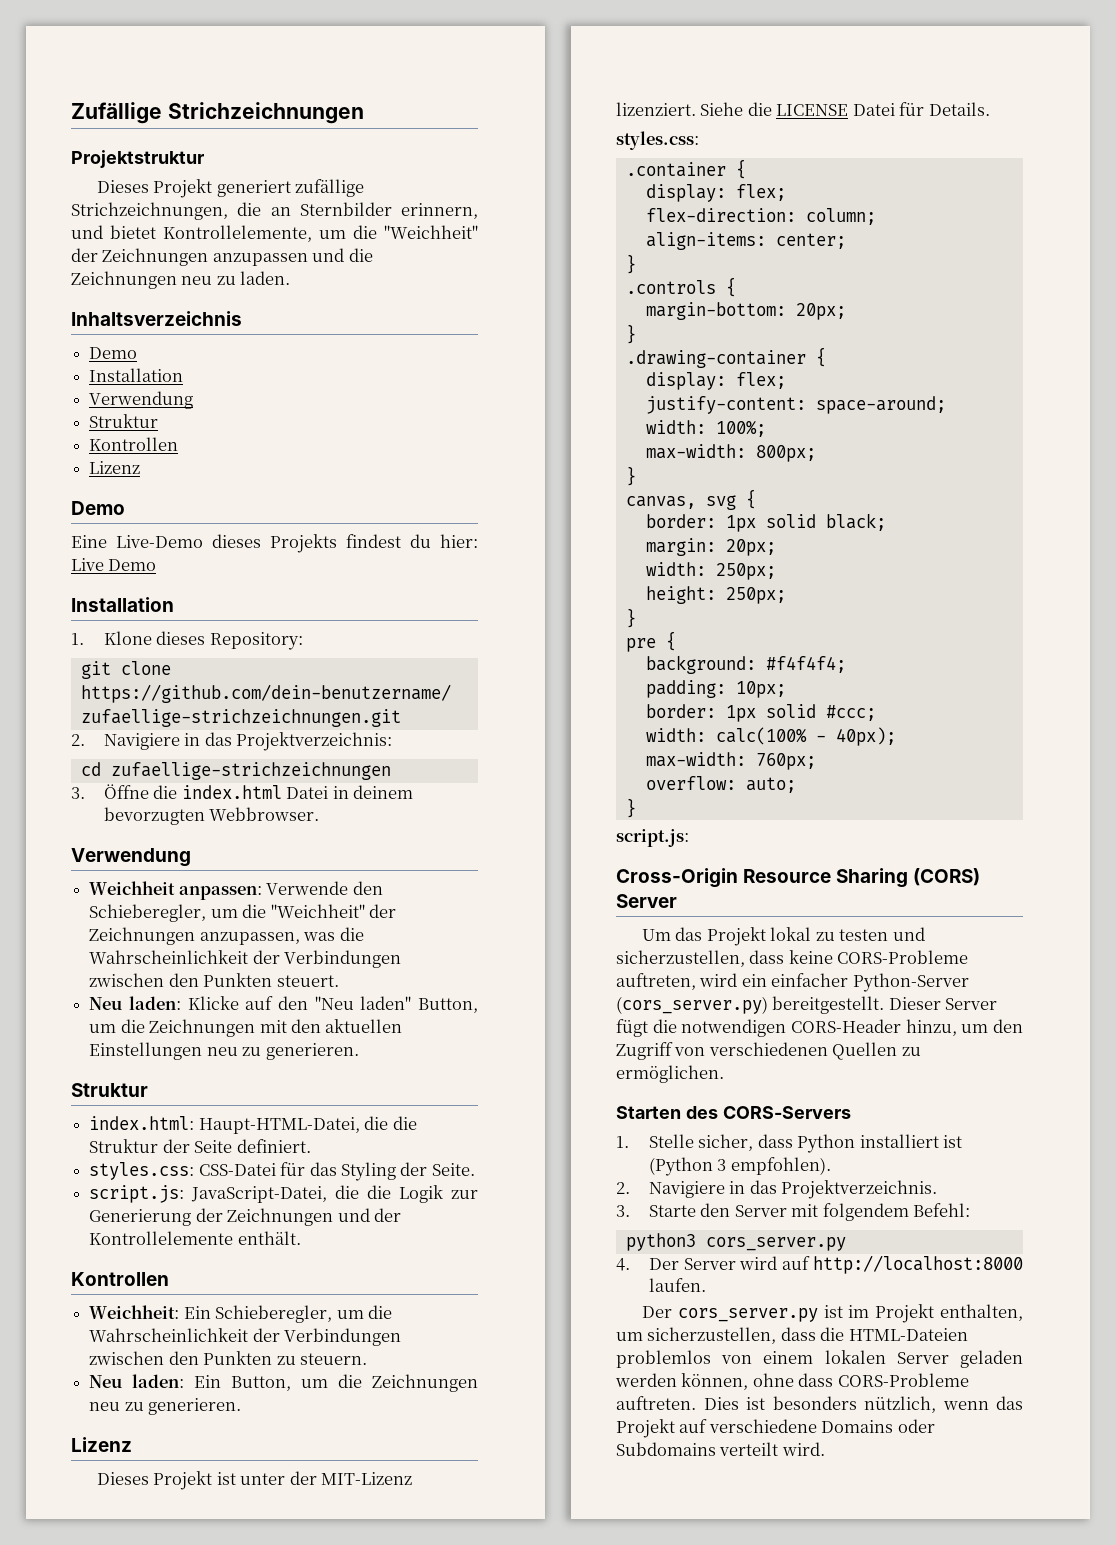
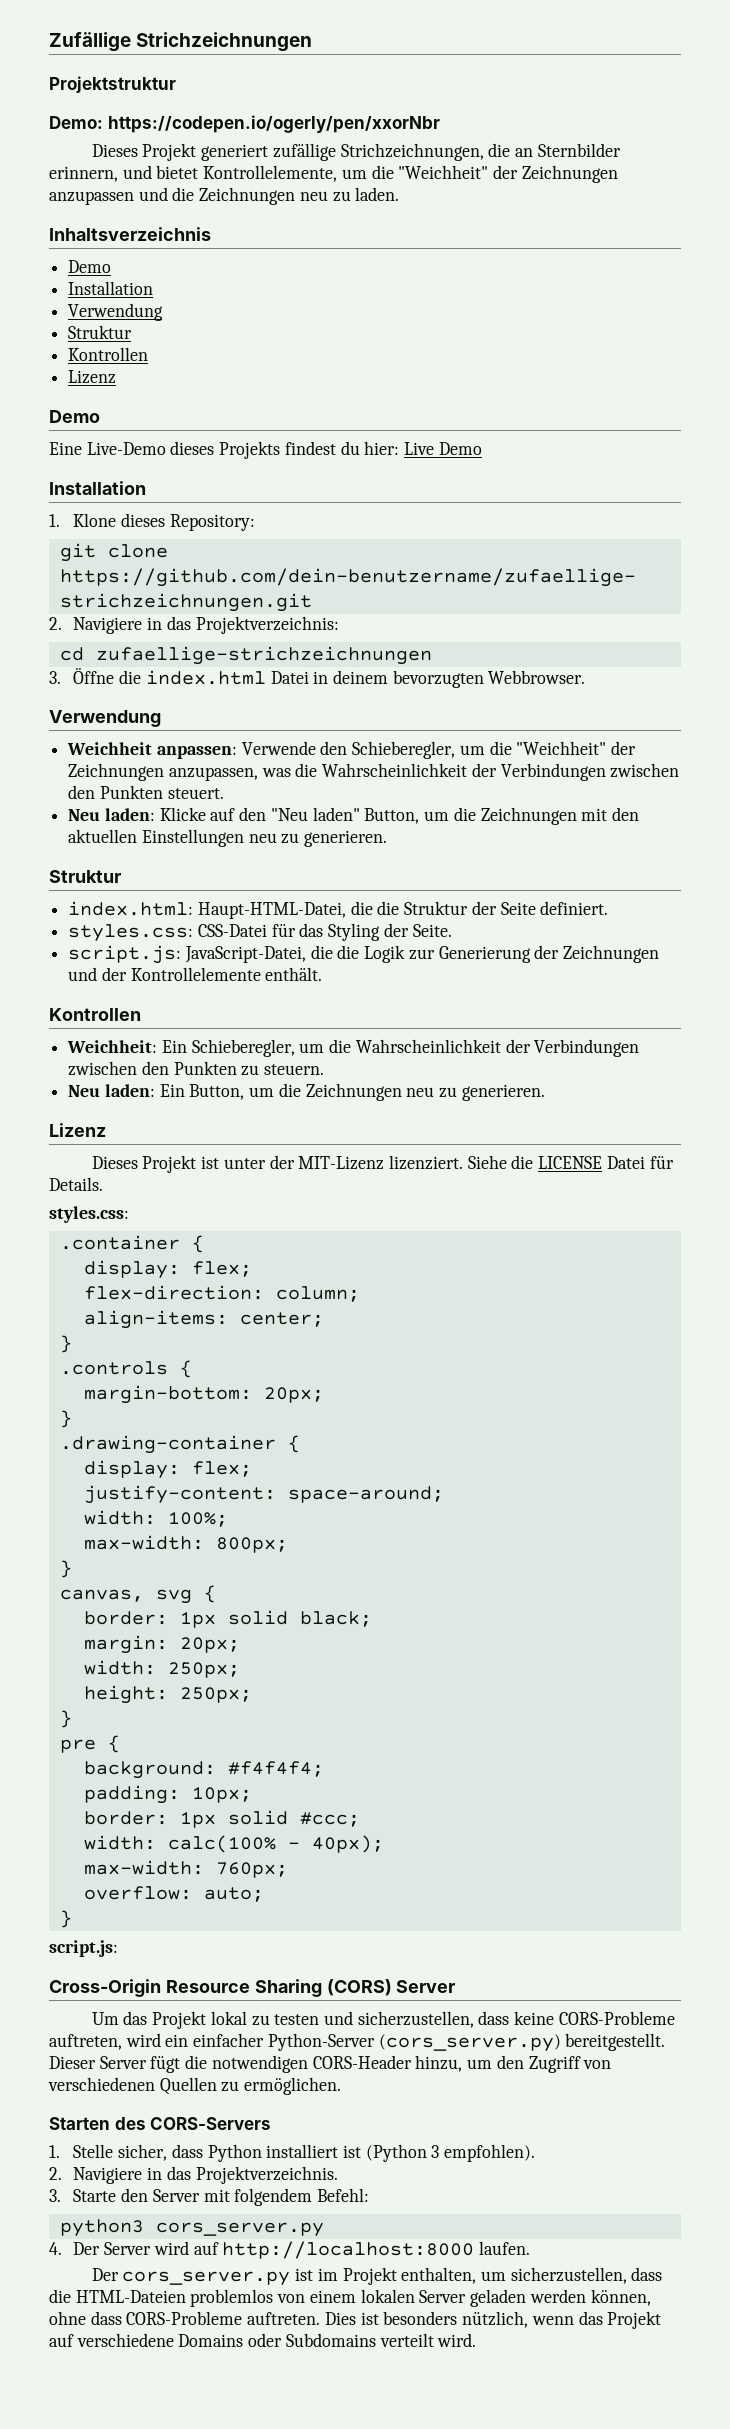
+ Demo: https://codepen.io/ogerly/pen/xxorNbr

